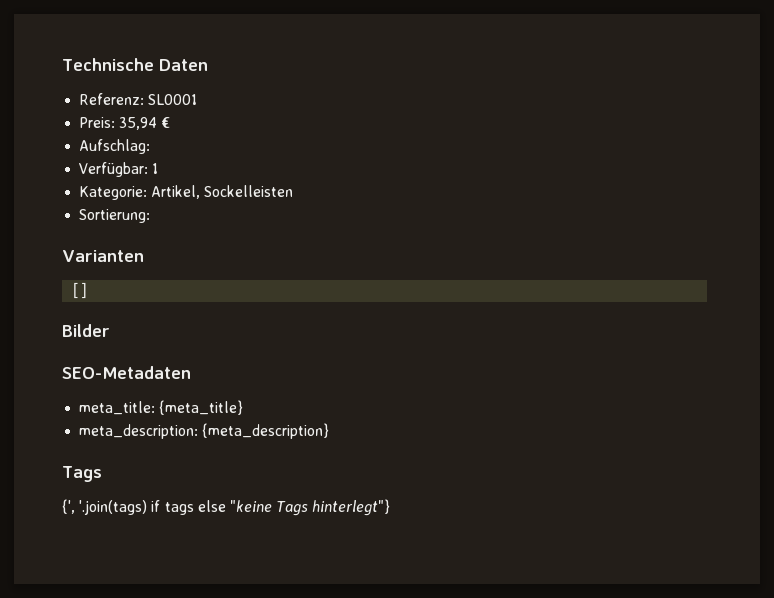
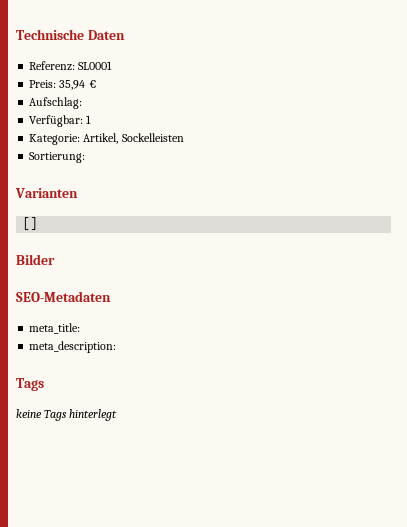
- meta_title: {meta_title}
+ meta_title:
- meta_description: {meta_description}
+ meta_description:
- {', '.join(tags) if tags else "keine Tags hinterlegt"}
+ keine Tags hinterlegt

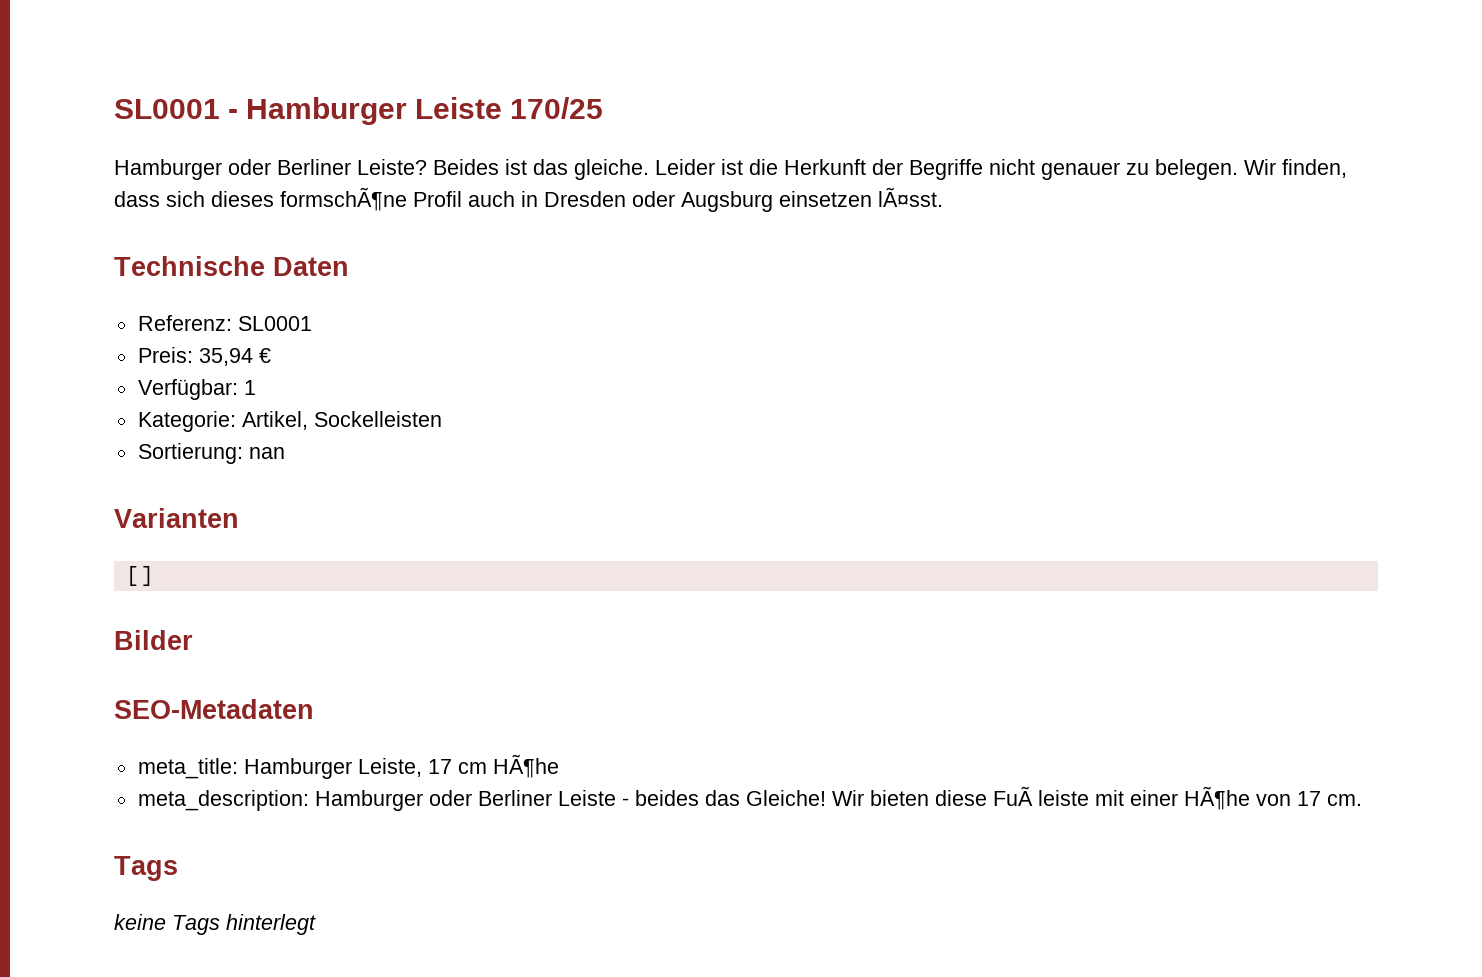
+ SL0001 - Hamburger Leiste 170/25
+ Hamburger oder Berliner Leiste? Beides ist das gleiche. Leider ist die Herkunft der Begriffe nicht genauer zu belegen. Wir finden, dass sich dieses formschÃ¶ne Profil auch in Dresden oder Augsburg einsetzen lÃ¤sst.
- Aufschlag:
- Sortierung:
+ Sortierung: nan
- meta_title:
- meta_description:
+ meta_title: Hamburger Leiste, 17 cm HÃ¶he
+ meta_description: Hamburger oder Berliner Leiste - beides das Gleiche! Wir bieten diese FuÃ leiste mit einer HÃ¶he von 17 cm.

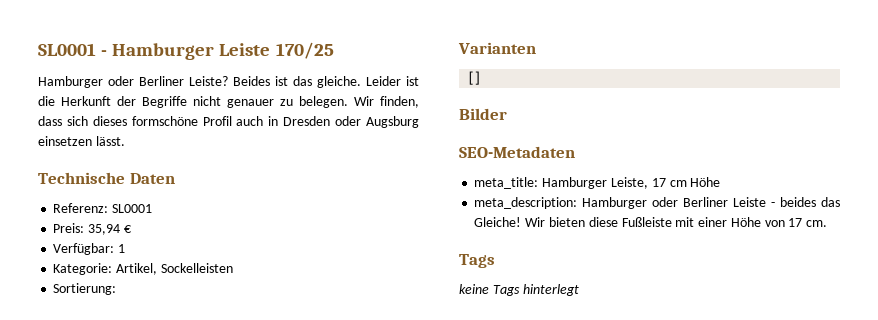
- Wir finden, dass sich dieses formschÃ¶ne Profil auch in Dresden oder Augsburg einsetzen lÃ¤sst.
+ Wir finden, dass sich dieses formschöne Profil auch in Dresden oder Augsburg einsetzen lässt.
- Sortierung: nan
+ Sortierung:
- meta_title: Hamburger Leiste, 17 cm HÃ¶he
+ meta_title: Hamburger Leiste, 17 cm Höhe
- Wir bieten diese FuÃ leiste mit einer HÃ¶he von 17 cm.
+ Wir bieten diese Fußleiste mit einer Höhe von 17 cm.

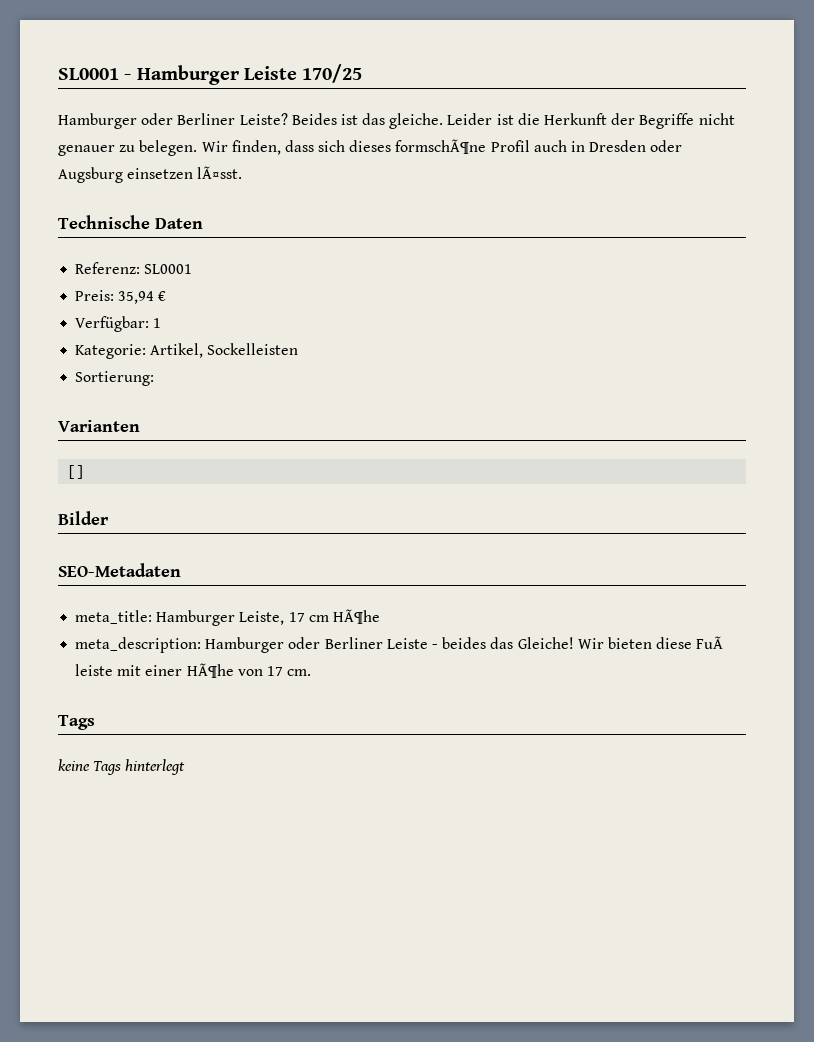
- Wir finden, dass sich dieses formschöne Profil auch in Dresden oder Augsburg einsetzen lässt.
+ Wir finden, dass sich dieses formschÃ¶ne Profil auch in Dresden oder Augsburg einsetzen lÃ¤sst.
- meta_title: Hamburger Leiste, 17 cm Höhe
+ meta_title: Hamburger Leiste, 17 cm HÃ¶he
- Wir bieten diese Fußleiste mit einer Höhe von 17 cm.
+ Wir bieten diese FuÃ leiste mit einer HÃ¶he von 17 cm.

